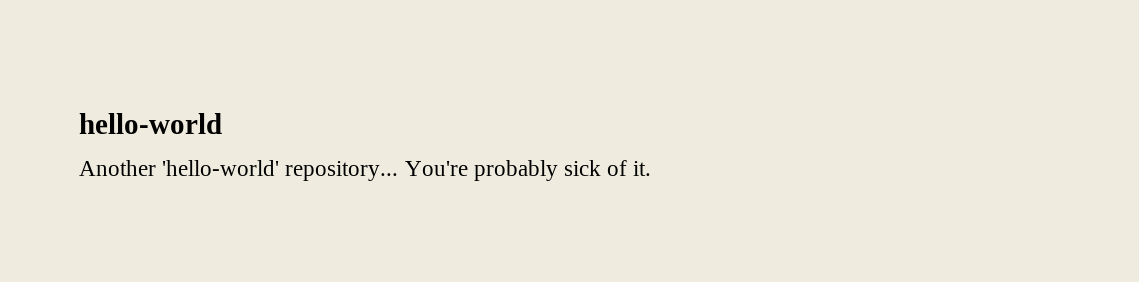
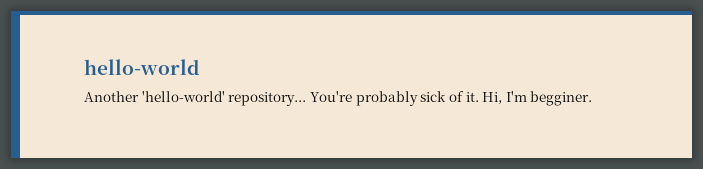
+ Hi, I'm begginer.

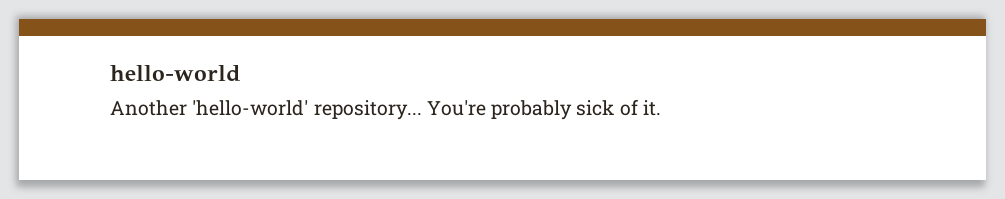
- Hi, I'm begginer.

